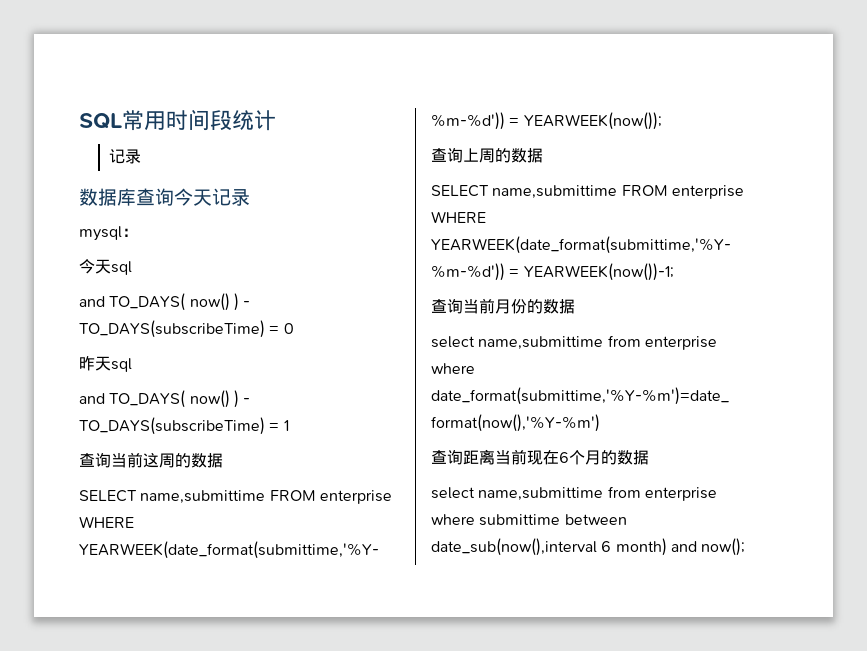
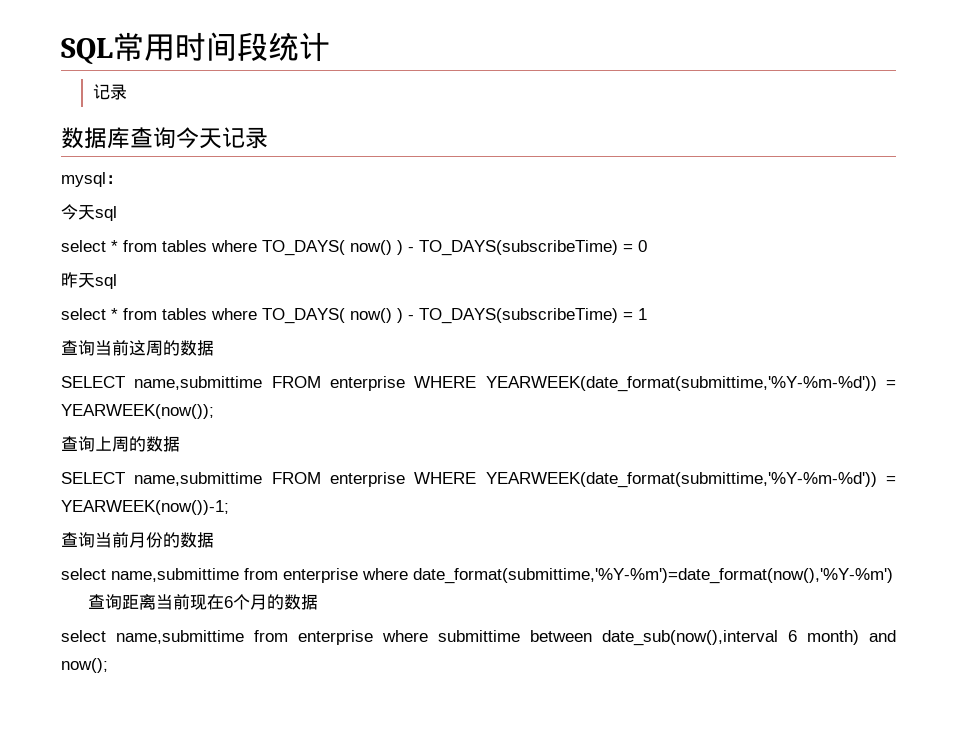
- and TO_DAYS( now() ) - TO_DAYS(subscribeTime) = 0
+ select * from tables where TO_DAYS( now() ) - TO_DAYS(subscribeTime) = 0
- and TO_DAYS( now() ) - TO_DAYS(subscribeTime) = 1
+ select * from tables where TO_DAYS( now() ) - TO_DAYS(subscribeTime) = 1

